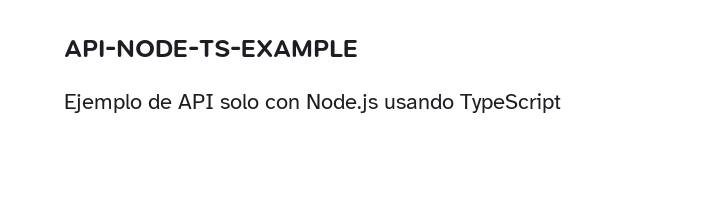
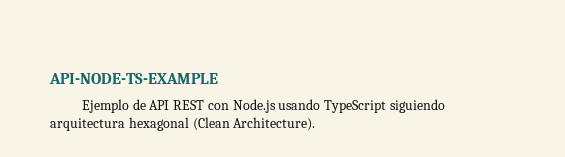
- Ejemplo de API solo con Node.js usando TypeScript
+ Ejemplo de API REST con Node.js usando TypeScript siguiendo arquitectura hexagonal (Clean Architecture).

